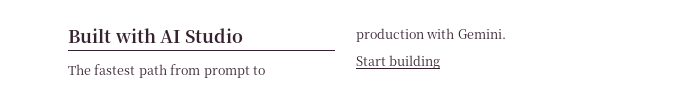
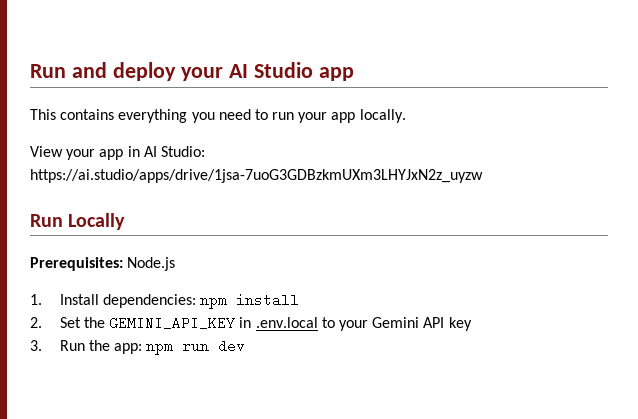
- Built with AI Studio
- The fastest path from prompt to production with Gemini.
- Start building
+ Run and deploy your AI Studio app
+ This contains everything you need to run your app locally.
+ View your app in AI Studio: https://ai.studio/apps/drive/1jsa-7uoG3GDBzkmUXm3LHYJxN2z_uyzw
+ Run Locally
+ Prerequisites: Node.js
+ 1. Install dependencies: npm install
+ 2. Set the GEMINI_API_KEY in .env.local to your Gemini API key
+ 3. Run the app: npm run dev

